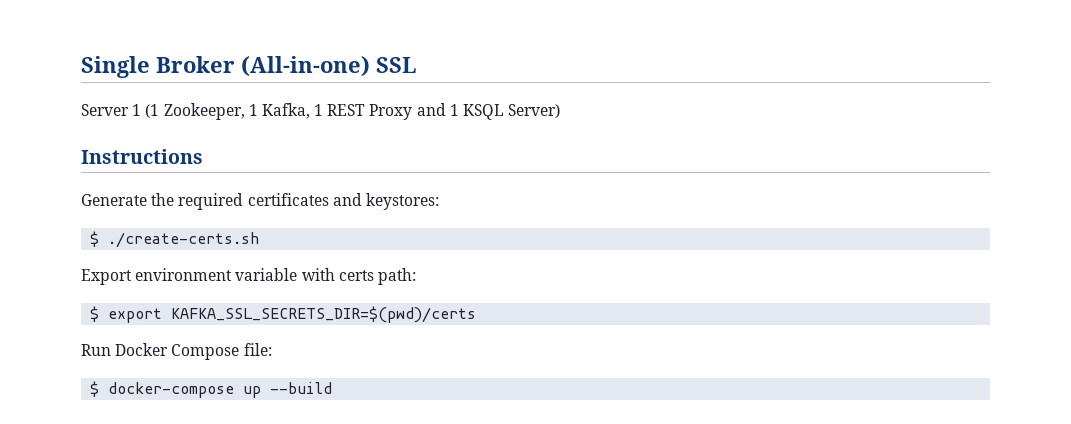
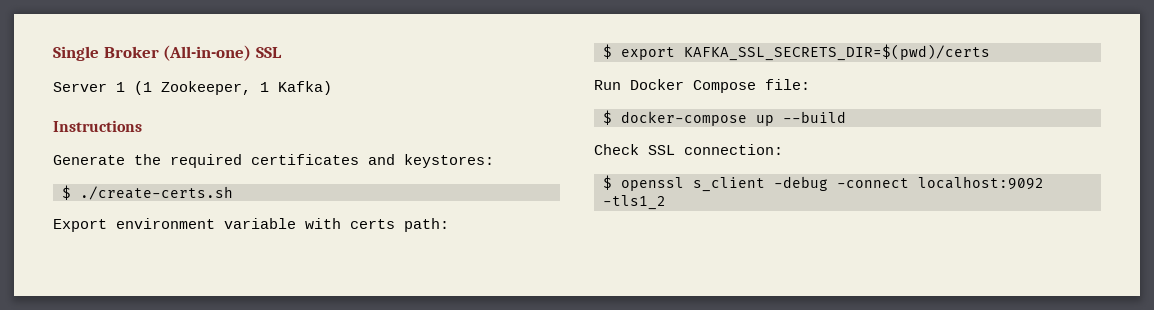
- Server 1 (1 Zookeeper, 1 Kafka, 1 REST Proxy and 1 KSQL Server)
+ Server 1 (1 Zookeeper, 1 Kafka)
+ Check SSL connection:
+ $ openssl s_client -debug -connect localhost:9092 -tls1_2

